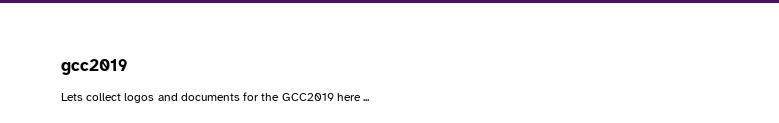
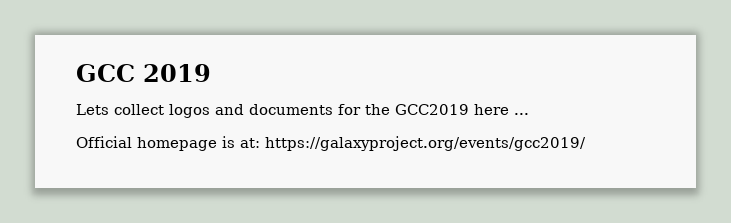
- gcc2019
+ GCC 2019
+ Official homepage is at: https://galaxyproject.org/events/gcc2019/

